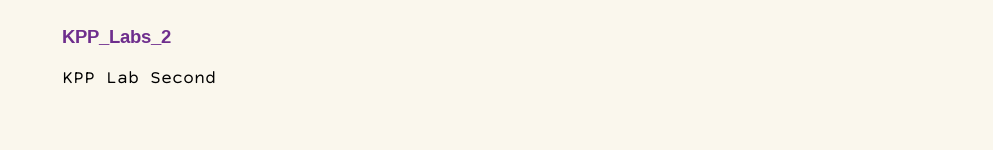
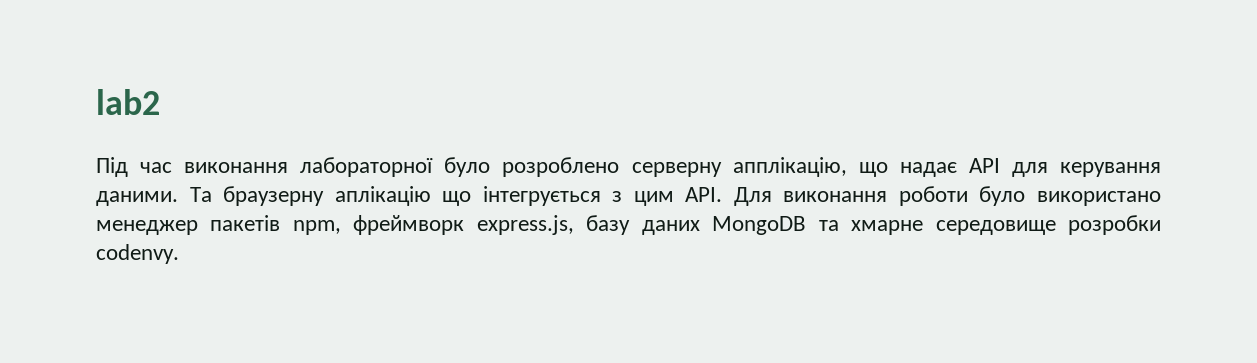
- KPP_Labs_2
- KPP Lab Second
+ lab2
+ Під час виконання лабораторної було розроблено серверну апплікацію, що надає API для керування даними. Та браузерну аплікацію що інтегрується з цим API. Для виконання роботи було використано менеджер пакетів npm, фреймворк express.js, базу даних MongoDB та хмарне середовище розробки codenvy.

